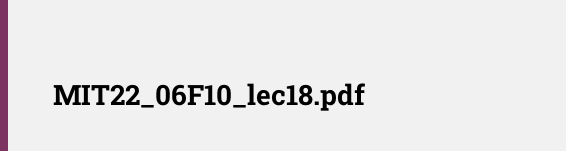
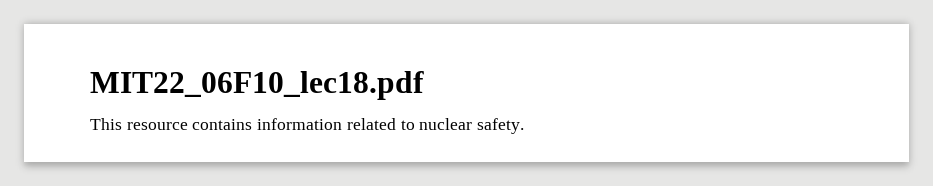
+ This resource contains information related to nuclear safety.

